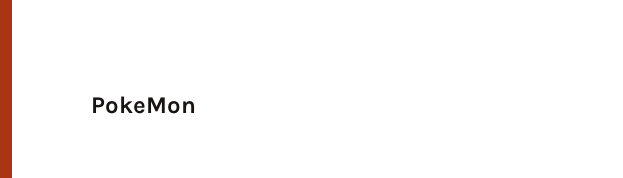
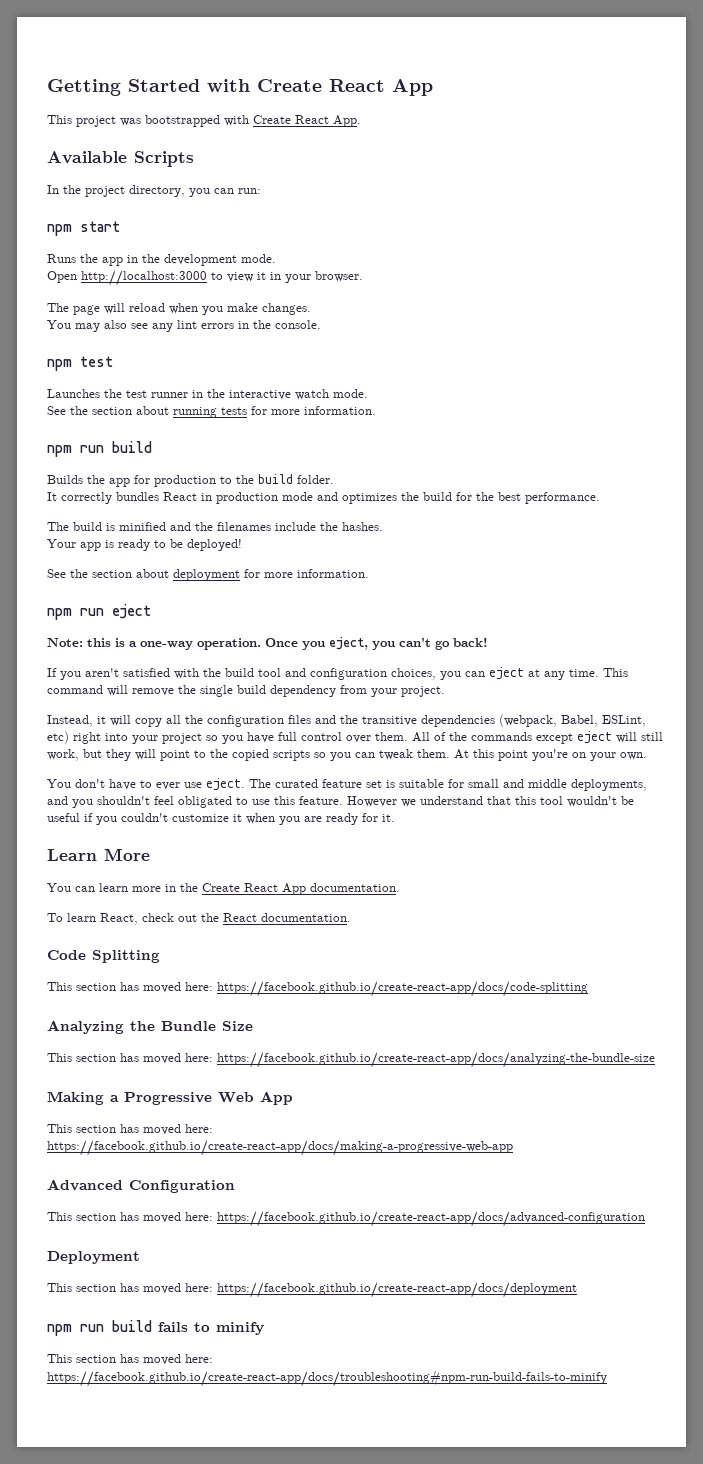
- PokeMon
+ Getting Started with Create React App
+ This project was bootstrapped with Create React App.
+ Available Scripts
+ In the project directory, you can run:
+ npm start
+ Runs the app in the development mode.
+ Open http://localhost:3000 to view it in your browser.
+ The page will reload when you make changes.
+ You may also see any lint errors in the console.
+ npm test
+ Launches the test runner in the interactive watch mode.
+ See the section about running tests for more information.
+ npm run build
+ Builds the app for production to the build folder.
+ It correctly bundles React in production mode and optimizes the build for the best performance.
+ The build is minified and the filenames include the hashes.
+ Your app is ready to be deployed!
+ See the section about deployment for more information.
+ npm run eject
+ Note: this is a one-way operation. Once you eject, you can't go back!
+ If you aren't satisfied with the build tool and configuration choices, you can eject at any time. This command will remove the single build dependency from your project.
+ Instead, it will copy all the configuration files and the transitive dependencies (webpack, Babel, ESLint, etc) right into your project so you have full control over them. All of the commands except eject will still work, but they will point to the copied scripts so you can tweak them. At this point you're on your own.
+ You don't have to ever use eject. The curated feature set is suitable for small and middle deployments, and you shouldn't feel obligated to use this feature. However we understand that this tool wouldn't be useful if you couldn't customize it when you are ready for it.
+ Learn More
+ You can learn more in the Create React App documentation.
+ To learn React, check out the React documentation.
+ Code Splitting
+ This section has moved here: https://facebook.github.io/create-react-app/docs/code-splitting
+ Analyzing the Bundle Size
+ This section has moved here: https://facebook.github.io/create-react-app/docs/analyzing-the-bundle-size
+ Making a Progressive Web App
+ This section has moved here: https://facebook.github.io/create-react-app/docs/making-a-progressive-web-app
+ Advanced Configuration
+ This section has moved here: https://facebook.github.io/create-react-app/docs/advanced-configuration
+ Deployment
+ This section has moved here: https://facebook.github.io/create-react-app/docs/deployment
+ npm run build fails to minify
+ This section has moved here: https://facebook.github.io/create-react-app/docs/troubleshooting#npm-run-build-fails-to-minify

